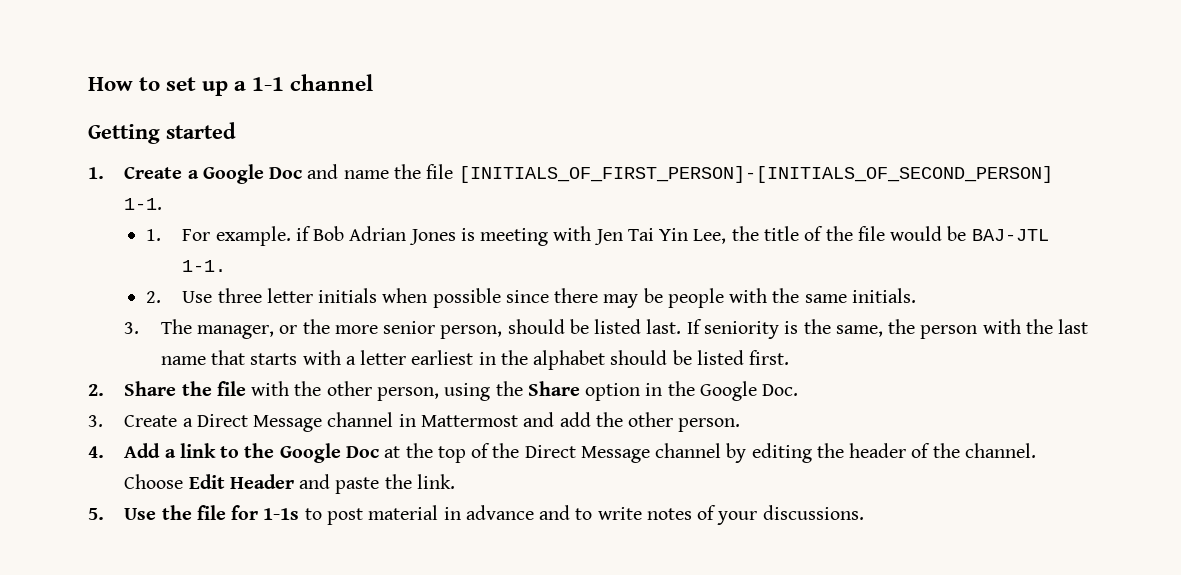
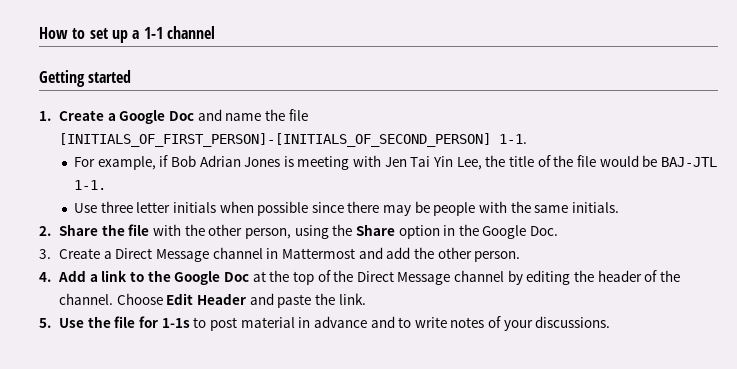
- 1. For example. if Bob Adrian Jones is meeting with Jen Tai Yin Lee, the title of the file would be BAJ-JTL 1-1.
+ For example, if Bob Adrian Jones is meeting with Jen Tai Yin Lee, the title of the file would be BAJ-JTL 1-1.
- 2. Use three letter initials when possible since there may be people with the same initials.
+ Use three letter initials when possible since there may be people with the same initials.
- 3. The manager, or the more senior person, should be listed last. If seniority is the same, the person with the last name that starts with a letter earliest in the alphabet should be listed first.

